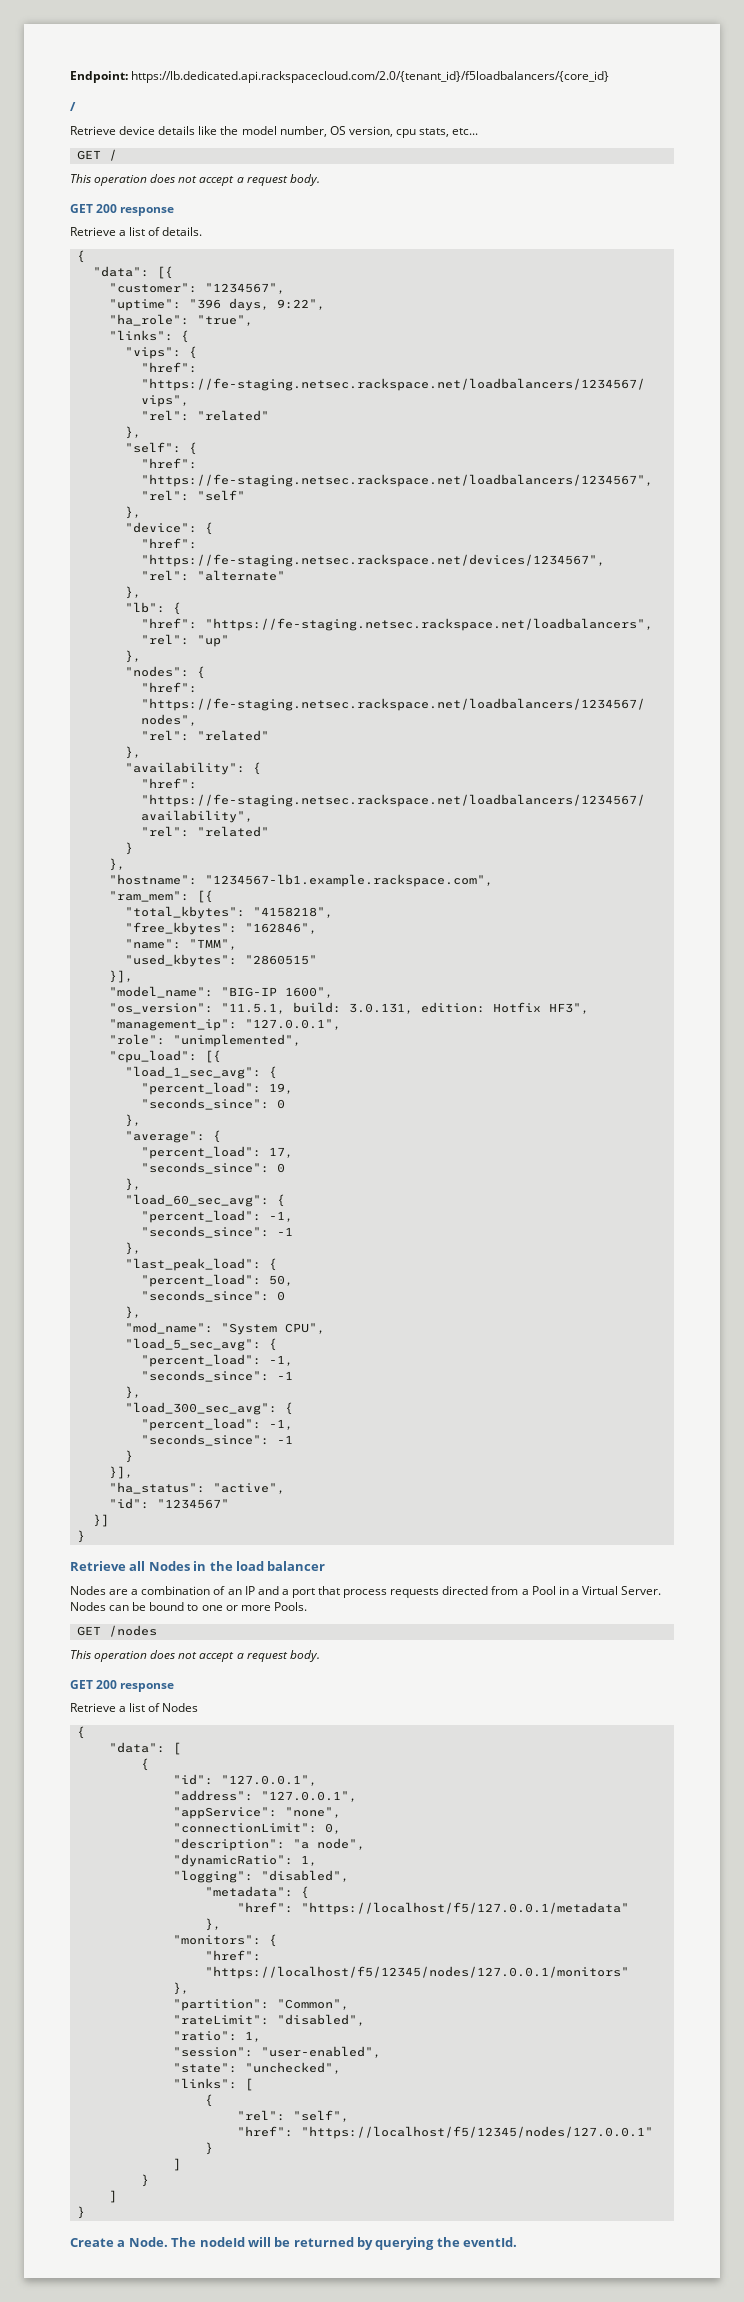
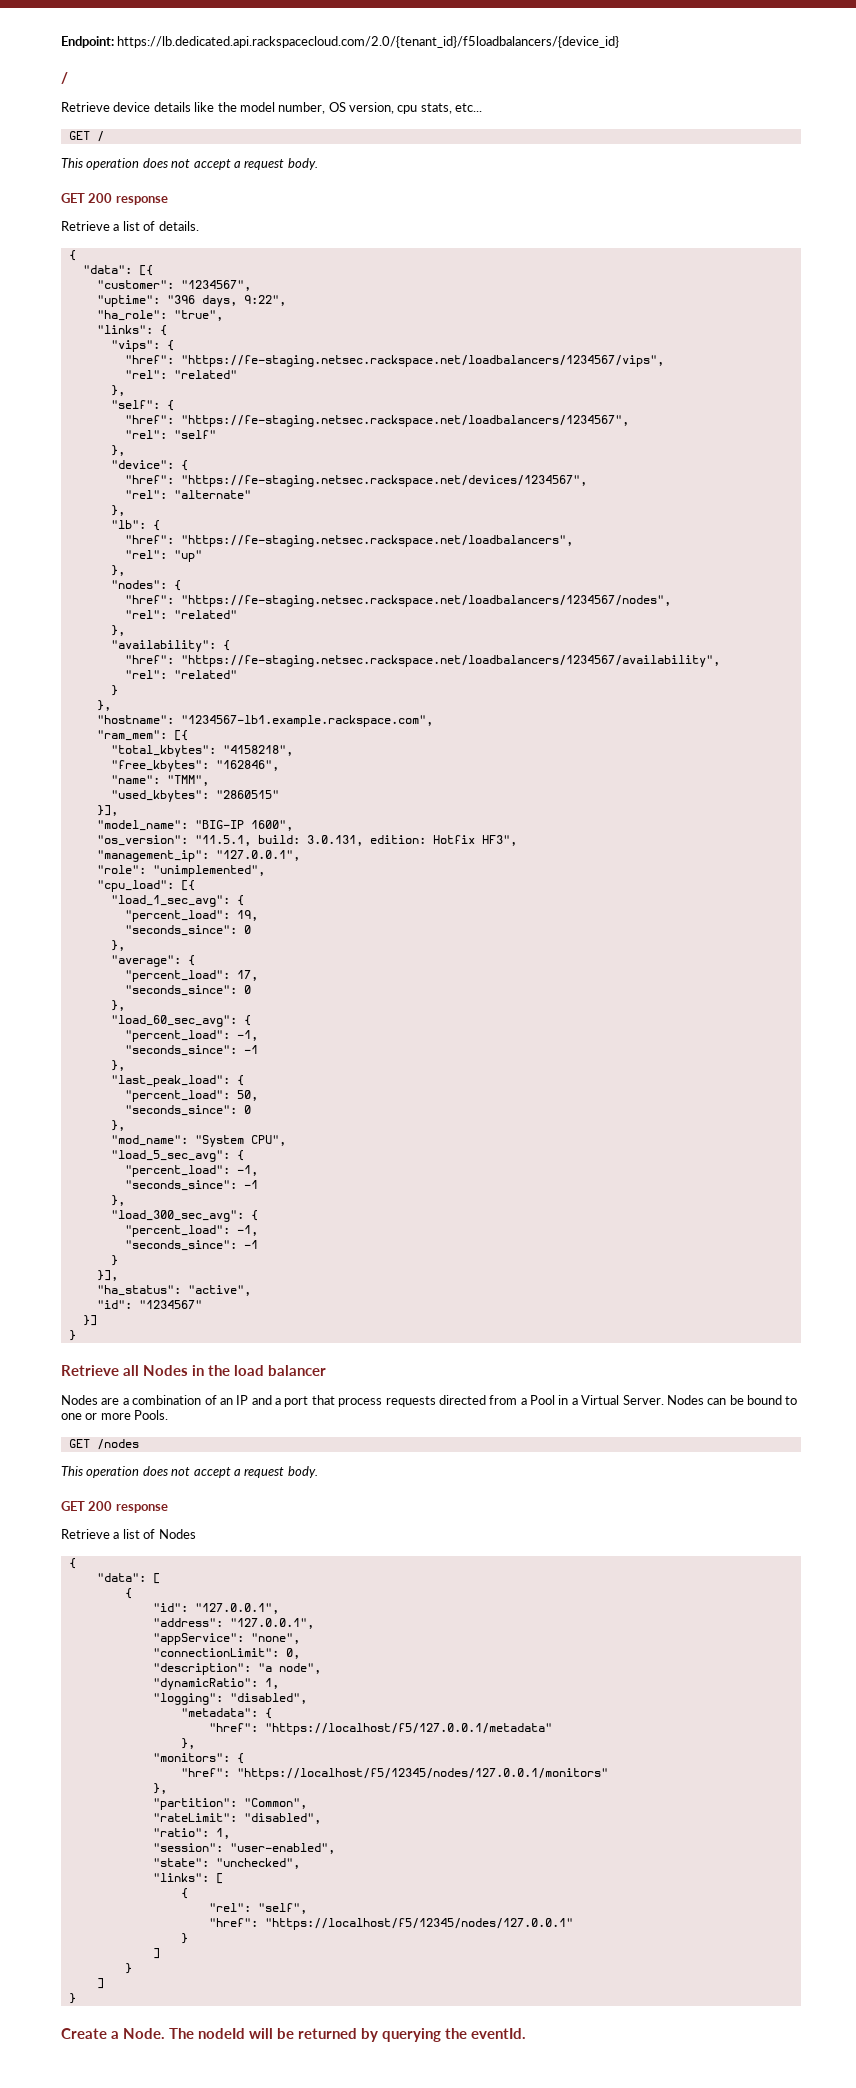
- Endpoint: https://lb.dedicated.api.rackspacecloud.com/2.0/{tenant_id}/f5loadbalancers/{core_id}
+ Endpoint: https://lb.dedicated.api.rackspacecloud.com/2.0/{tenant_id}/f5loadbalancers/{device_id}

